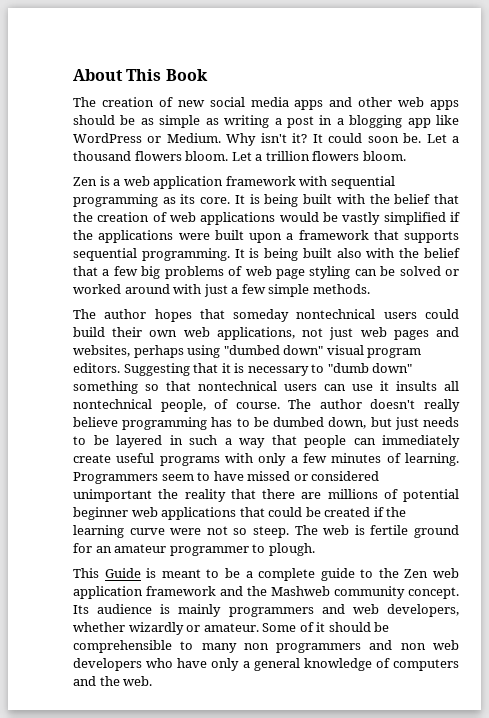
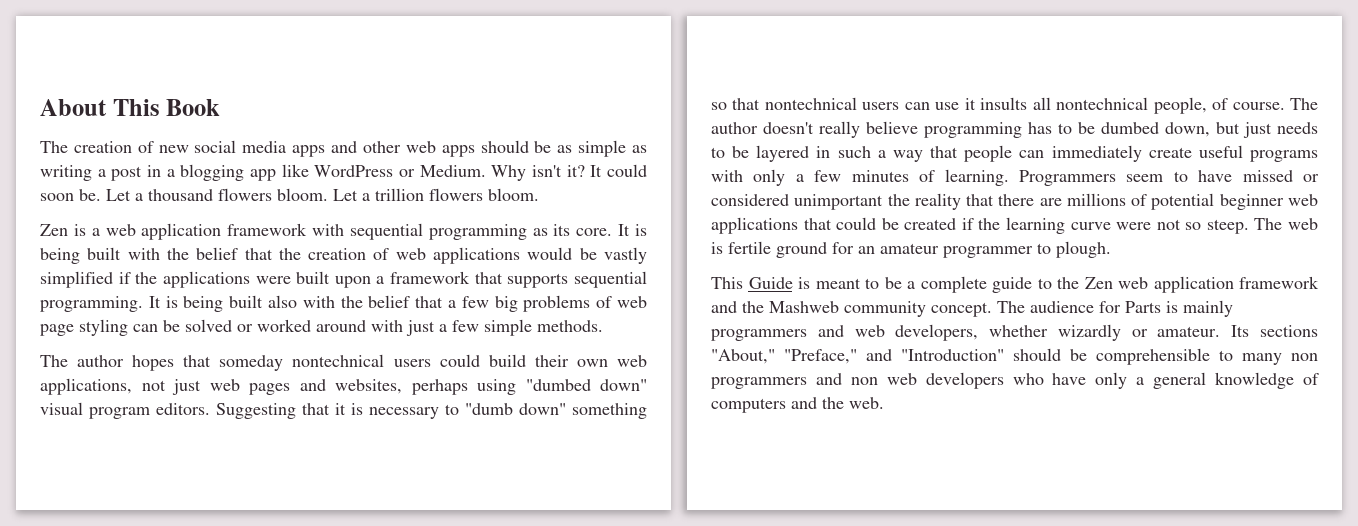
- Its audience is mainly programmers and web developers, whether wizardly or amateur.
+ The audience for Parts is mainly programmers and web developers, whether wizardly or amateur.
- Some of it should be comprehensible to many non programmers and non web developers who have only a general knowledge of computers and the web.
+ Its sections "About," "Preface," and "Introduction" should be comprehensible to many non programmers and non web developers who have only a general knowledge of computers and the web.

